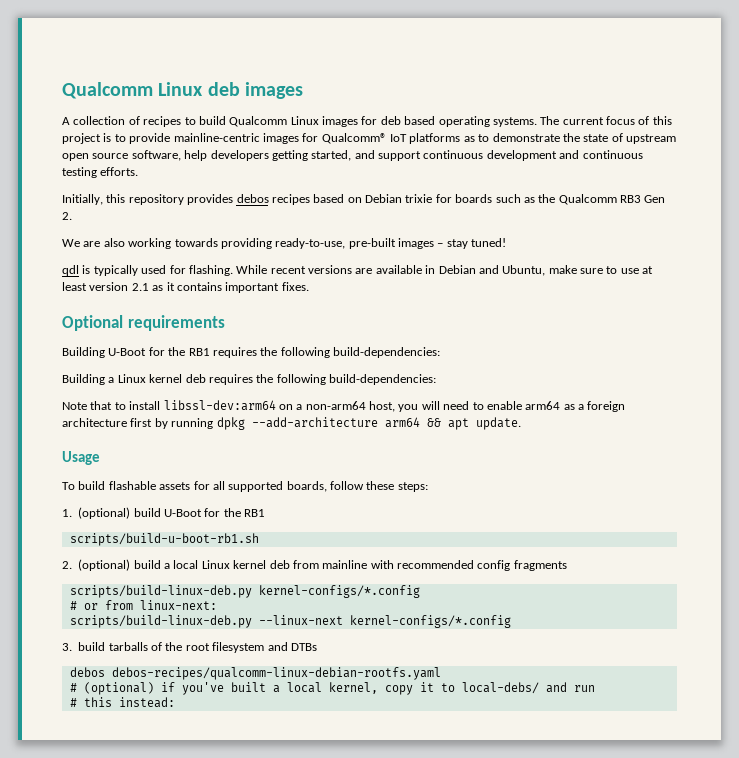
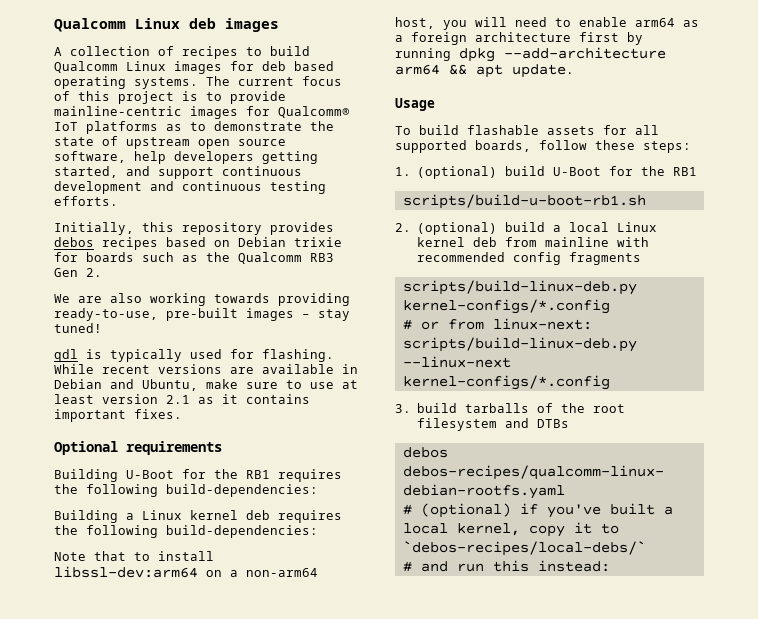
- # (optional) if you've built a local kernel, copy it to local-debs/ and run
- # this instead:
+ # (optional) if you've built a local kernel, copy it to `debos-recipes/local-debs/`
+ # and run this instead:

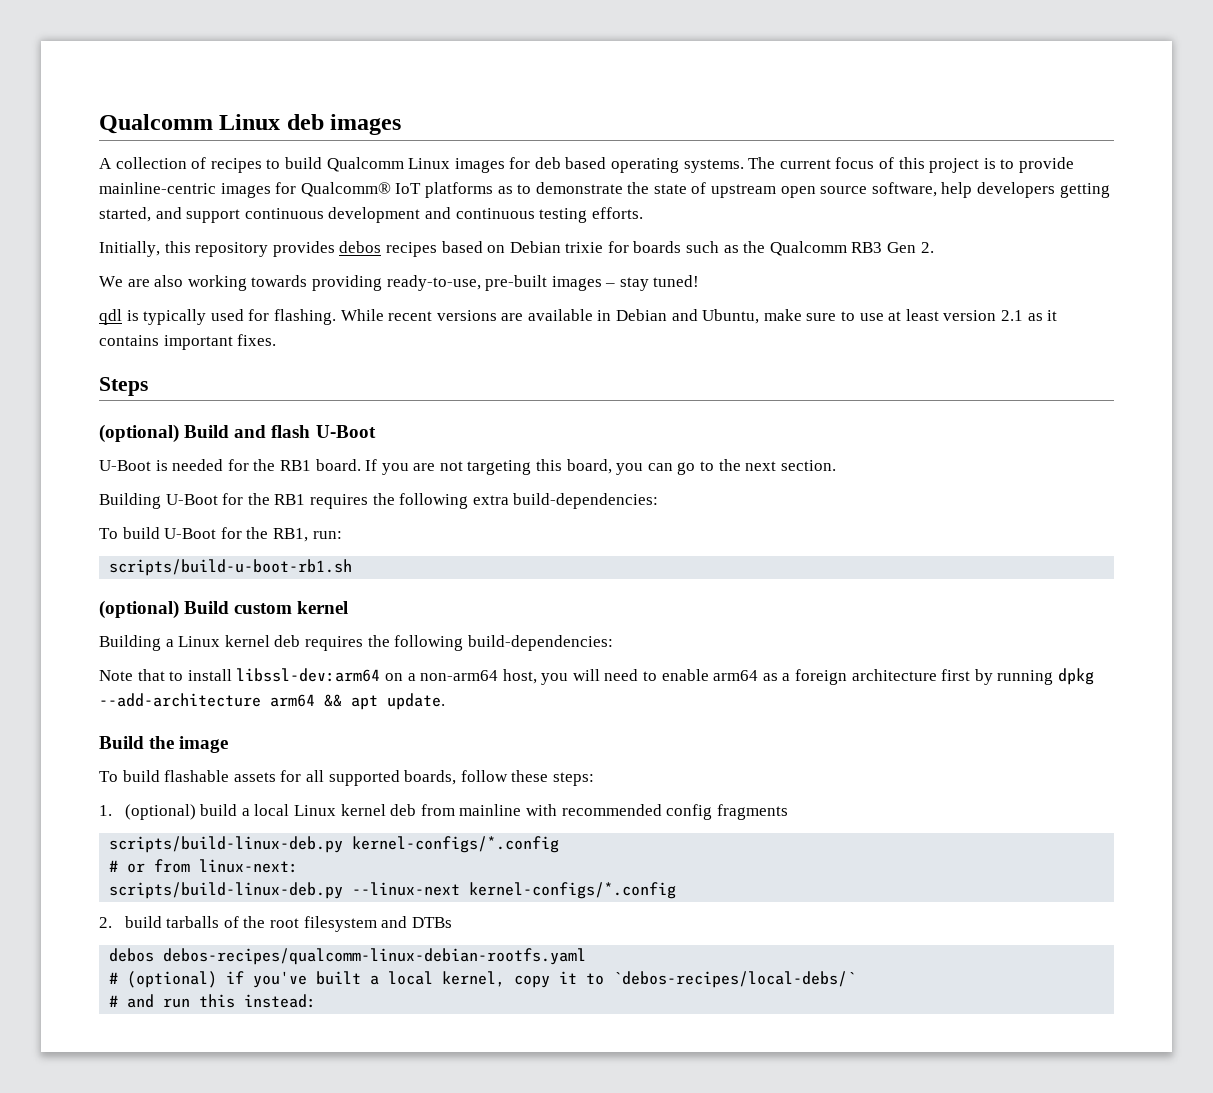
- Optional requirements
+ Steps
+ (optional) Build and flash U-Boot
+ U-Boot is needed for the RB1 board. If you are not targeting this board, you can go to the next section.
- Building U-Boot for the RB1 requires the following build-dependencies:
+ Building U-Boot for the RB1 requires the following extra build-dependencies:
+ To build U-Boot for the RB1, run:
+ scripts/build-u-boot-rb1.sh
+ (optional) Build custom kernel
- Usage
+ Build the image
- 1. (optional) build U-Boot for the RB1
- scripts/build-u-boot-rb1.sh
- 2. (optional) build a local Linux kernel deb from mainline with recommended config fragments
+ 1. (optional) build a local Linux kernel deb from mainline with recommended config fragments
- 3. build tarballs of the root filesystem and DTBs
+ 2. build tarballs of the root filesystem and DTBs

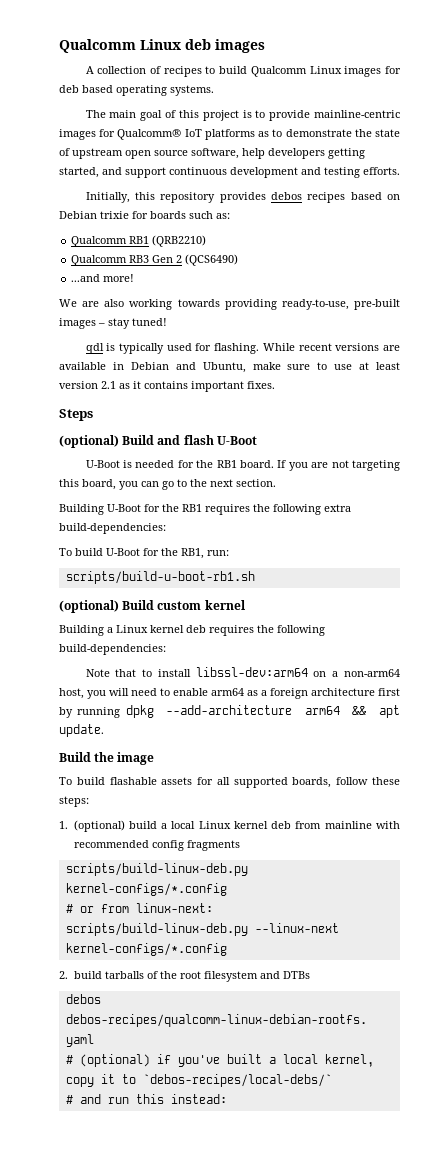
- A collection of recipes to build Qualcomm Linux images for deb based operating systems. The current focus of this project is to provide mainline-centric images for Qualcomm® IoT platforms as to demonstrate the state of upstream open source software, help developers getting started, and support continuous development and continuous testing efforts.
+ A collection of recipes to build Qualcomm Linux images for deb based operating systems.
+ The main goal of this project is to provide mainline-centric images for Qualcomm® IoT platforms as to demonstrate the state of upstream open source software, help developers getting started, and support continuous development and testing efforts.
- Initially, this repository provides debos recipes based on Debian trixie for boards such as the Qualcomm RB3 Gen 2.
+ Initially, this repository provides debos recipes based on Debian trixie for boards such as:
+ Qualcomm RB1 (QRB2210)
+ Qualcomm RB3 Gen 2 (QCS6490)
+ ...and more!

